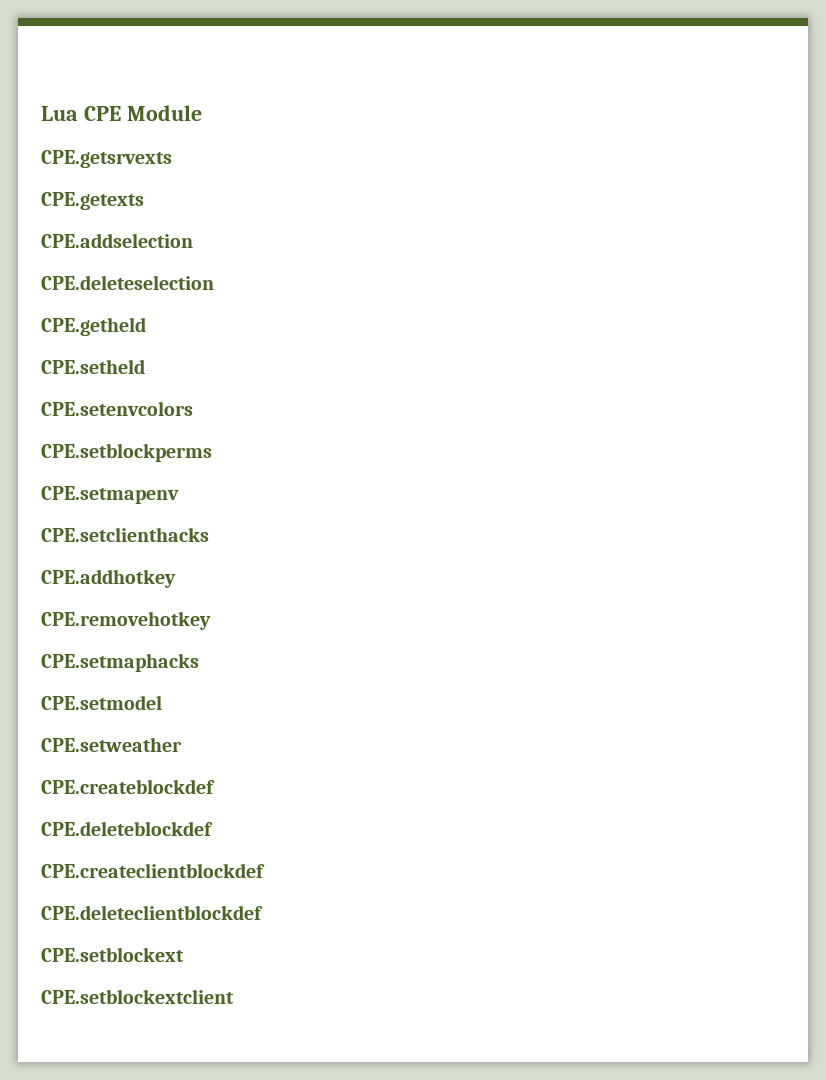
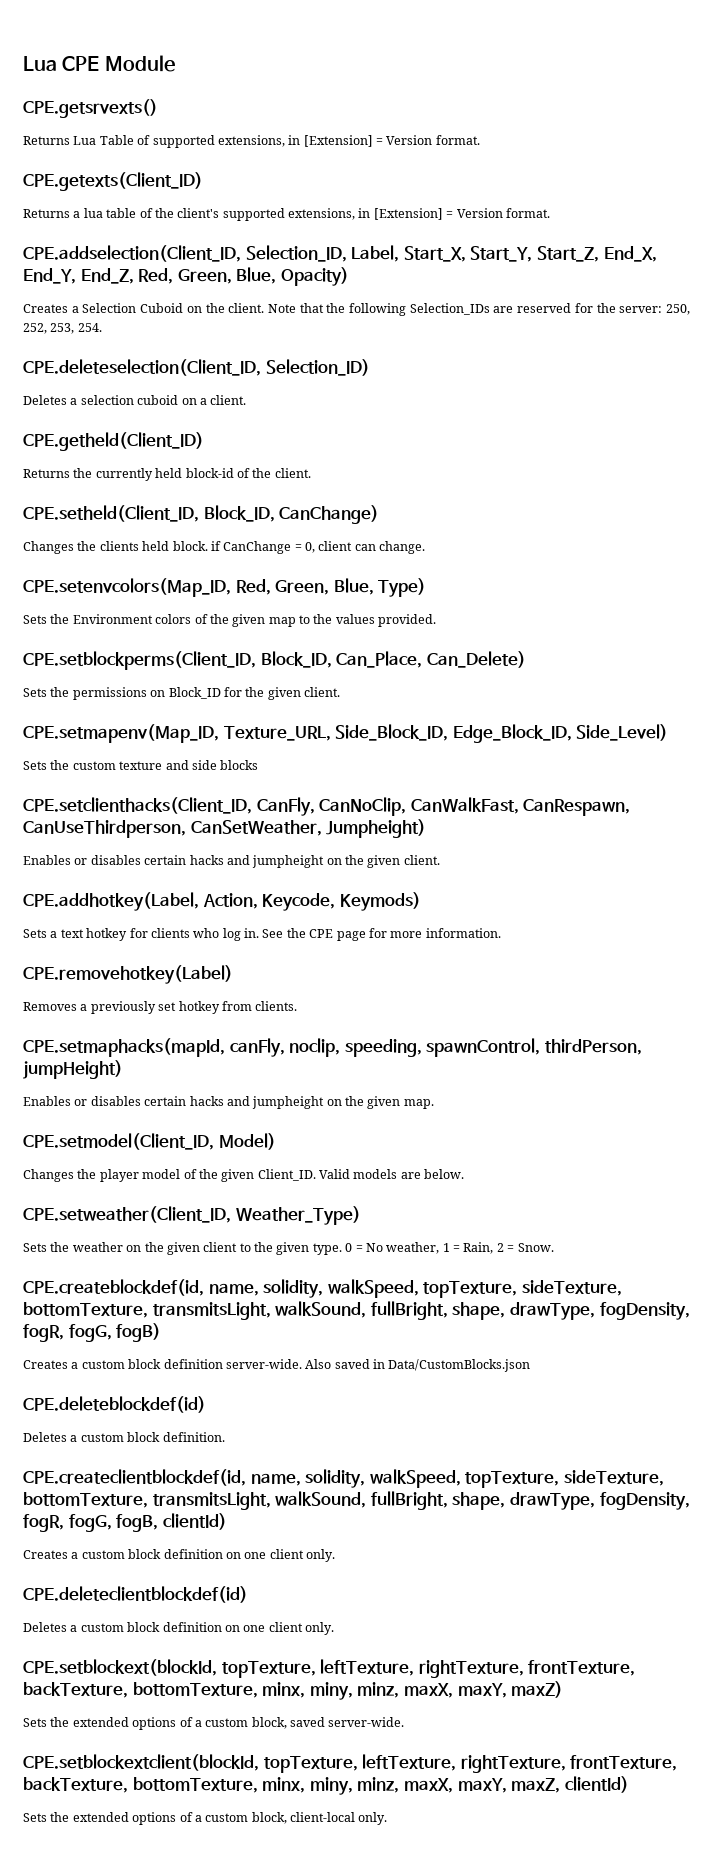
- CPE.getsrvexts
- CPE.getexts
- CPE.addselection
- CPE.deleteselection
- CPE.getheld
- CPE.setheld
- CPE.setenvcolors
- CPE.setblockperms
- CPE.setmapenv
- CPE.setclienthacks
- CPE.addhotkey
- CPE.removehotkey
- CPE.setmaphacks
- CPE.setmodel
- CPE.setweather
- CPE.createblockdef
- CPE.deleteblockdef
- CPE.createclientblockdef
- CPE.deleteclientblockdef
- CPE.setblockext
- CPE.setblockextclient
+ CPE.getsrvexts()
+ Returns Lua Table of supported extensions, in [Extension] = Version format.
+ CPE.getexts(Client_ID)
+ Returns a lua table of the client's supported extensions, in [Extension] = Version format.
+ CPE.addselection(Client_ID, Selection_ID, Label, Start_X, Start_Y, Start_Z, End_X, End_Y, End_Z, Red, Green, Blue, Opacity)
+ Creates a Selection Cuboid on the client. Note that the following Selection_IDs are reserved for the server: 250, 252, 253, 254.
+ CPE.deleteselection(Client_ID, Selection_ID)
+ Deletes a selection cuboid on a client.
+ CPE.getheld(Client_ID)
+ Returns the currently held block-id of the client.
+ CPE.setheld(Client_ID, Block_ID, CanChange)
+ Changes the clients held block. if CanChange = 0, client can change.
+ CPE.setenvcolors(Map_ID, Red, Green, Blue, Type)
+ Sets the Environment colors of the given map to the values provided.
+ CPE.setblockperms(Client_ID, Block_ID, Can_Place, Can_Delete)
+ Sets the permissions on Block_ID for the given client.
+ CPE.setmapenv(Map_ID, Texture_URL, Side_Block_ID, Edge_Block_ID, Side_Level)
+ Sets the custom texture and side blocks
+ CPE.setclienthacks(Client_ID, CanFly, CanNoClip, CanWalkFast, CanRespawn, CanUseThirdperson, CanSetWeather, Jumpheight)
+ Enables or disables certain hacks and jumpheight on the given client.
+ CPE.addhotkey(Label, Action, Keycode, Keymods)
+ Sets a text hotkey for clients who log in. See the CPE page for more information.
+ CPE.removehotkey(Label)
+ Removes a previously set hotkey from clients.
+ CPE.setmaphacks(mapId, canFly, noclip, speeding, spawnControl, thirdPerson, jumpHeight)
+ Enables or disables certain hacks and jumpheight on the given map.
+ CPE.setmodel(Client_ID, Model)
+ Changes the player model of the given Client_ID. Valid models are below.
+ CPE.setweather(Client_ID, Weather_Type)
+ Sets the weather on the given client to the given type. 0 = No weather, 1 = Rain, 2 = Snow.
+ CPE.createblockdef(id, name, solidity, walkSpeed, topTexture, sideTexture, bottomTexture, transmitsLight, walkSound, fullBright, shape, drawType, fogDensity, fogR, fogG, fogB)
+ Creates a custom block definition server-wide. Also saved in Data/CustomBlocks.json
+ CPE.deleteblockdef(id)
+ Deletes a custom block definition.
+ CPE.createclientblockdef(id, name, solidity, walkSpeed, topTexture, sideTexture, bottomTexture, transmitsLight, walkSound, fullBright, shape, drawType, fogDensity, fogR, fogG, fogB, clientId)
+ Creates a custom block definition on one client only.
+ CPE.deleteclientblockdef(id)
+ Deletes a custom block definition on one client only.
+ CPE.setblockext(blockId, topTexture, leftTexture, rightTexture, frontTexture, backTexture, bottomTexture, minx, miny, minz, maxX, maxY, maxZ)
+ Sets the extended options of a custom block, saved server-wide.
+ CPE.setblockextclient(blockId, topTexture, leftTexture, rightTexture, frontTexture, backTexture, bottomTexture, minx, miny, minz, maxX, maxY, maxZ, clientId)
+ Sets the extended options of a custom block, client-local only.

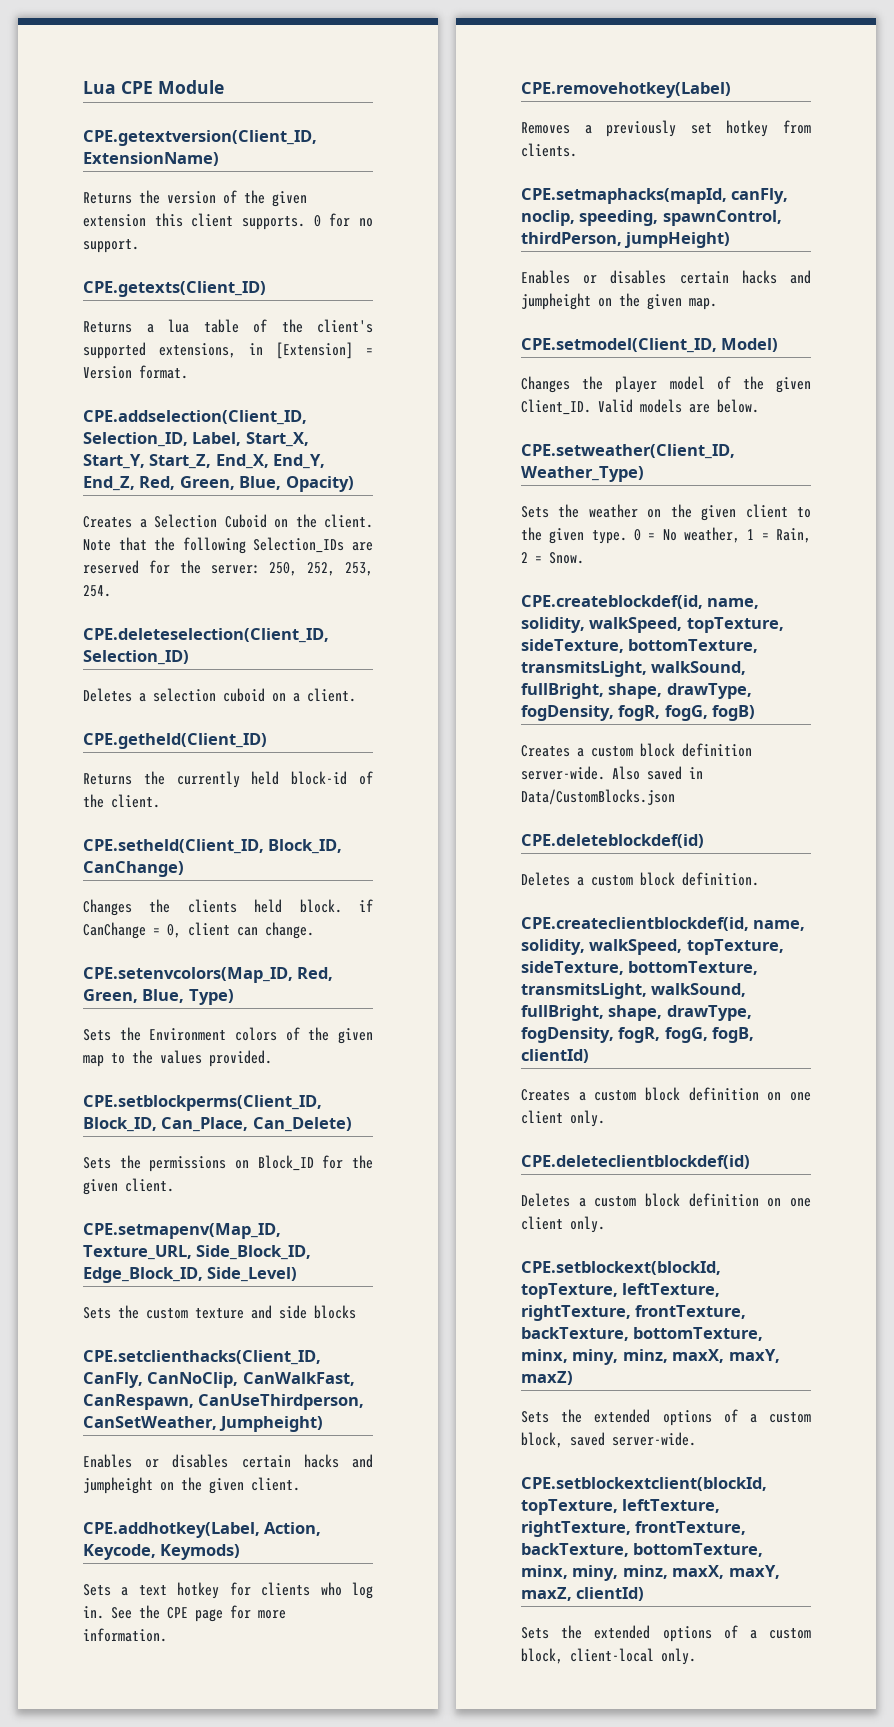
- CPE.getsrvexts()
- Returns Lua Table of supported extensions, in [Extension] = Version format.
+ CPE.getextversion(Client_ID, ExtensionName)
+ Returns the version of the given extension this client supports. 0 for no support.

